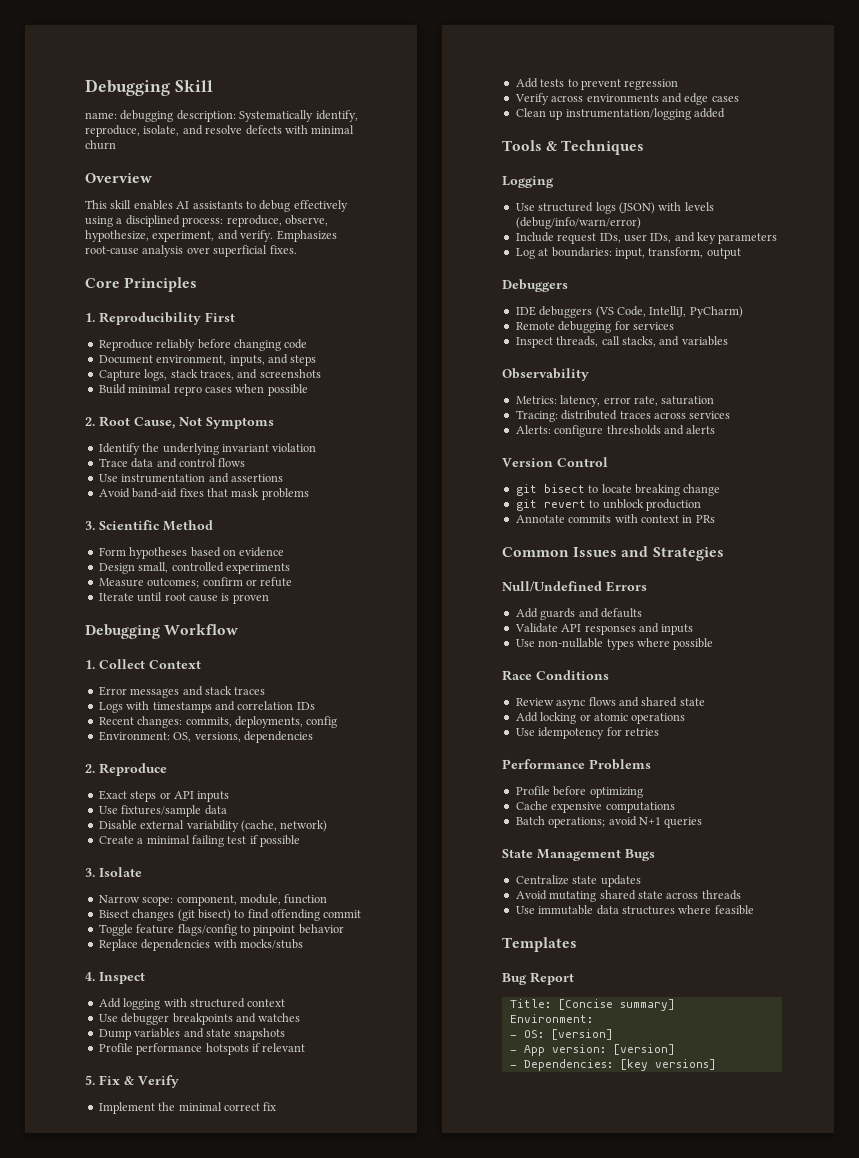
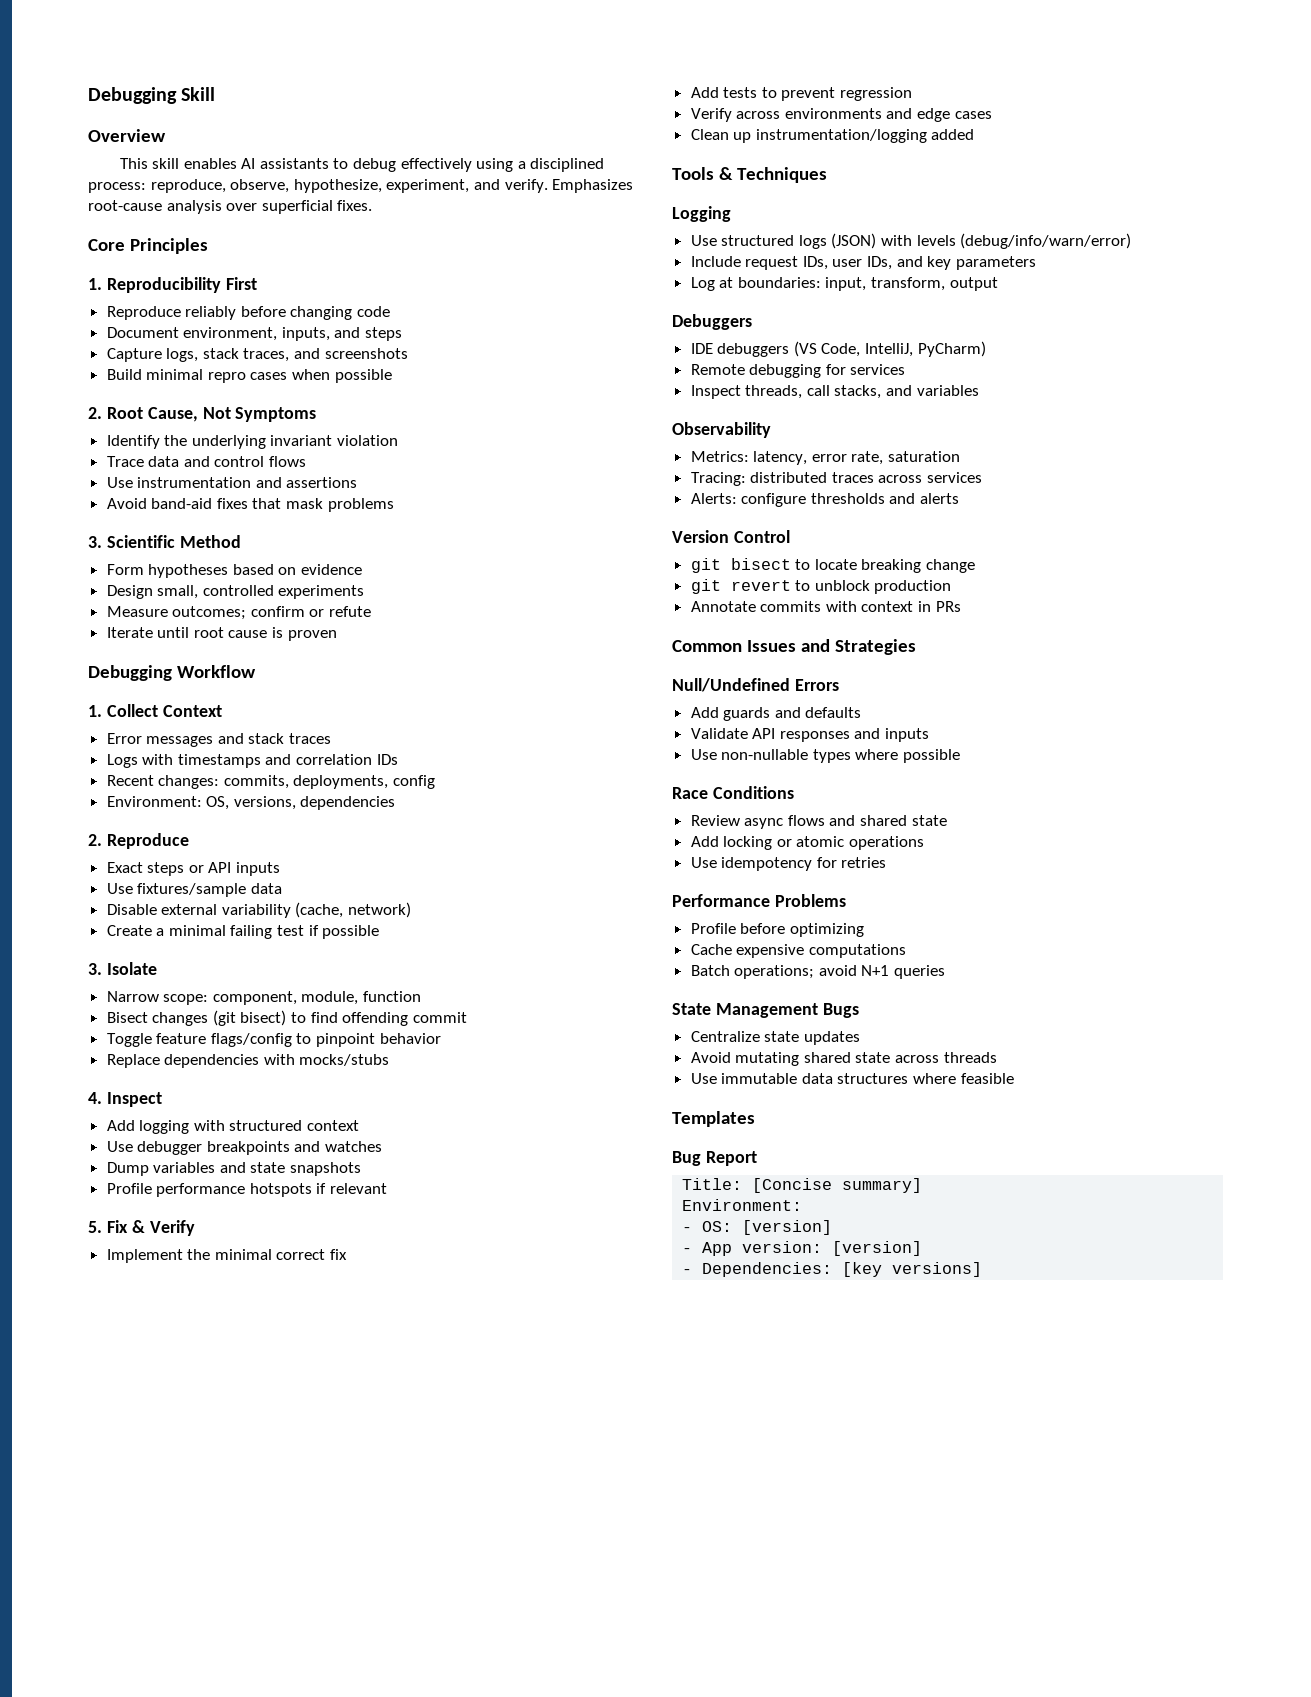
- name: debugging description: Systematically identify, reproduce, isolate, and resolve defects with minimal churn

